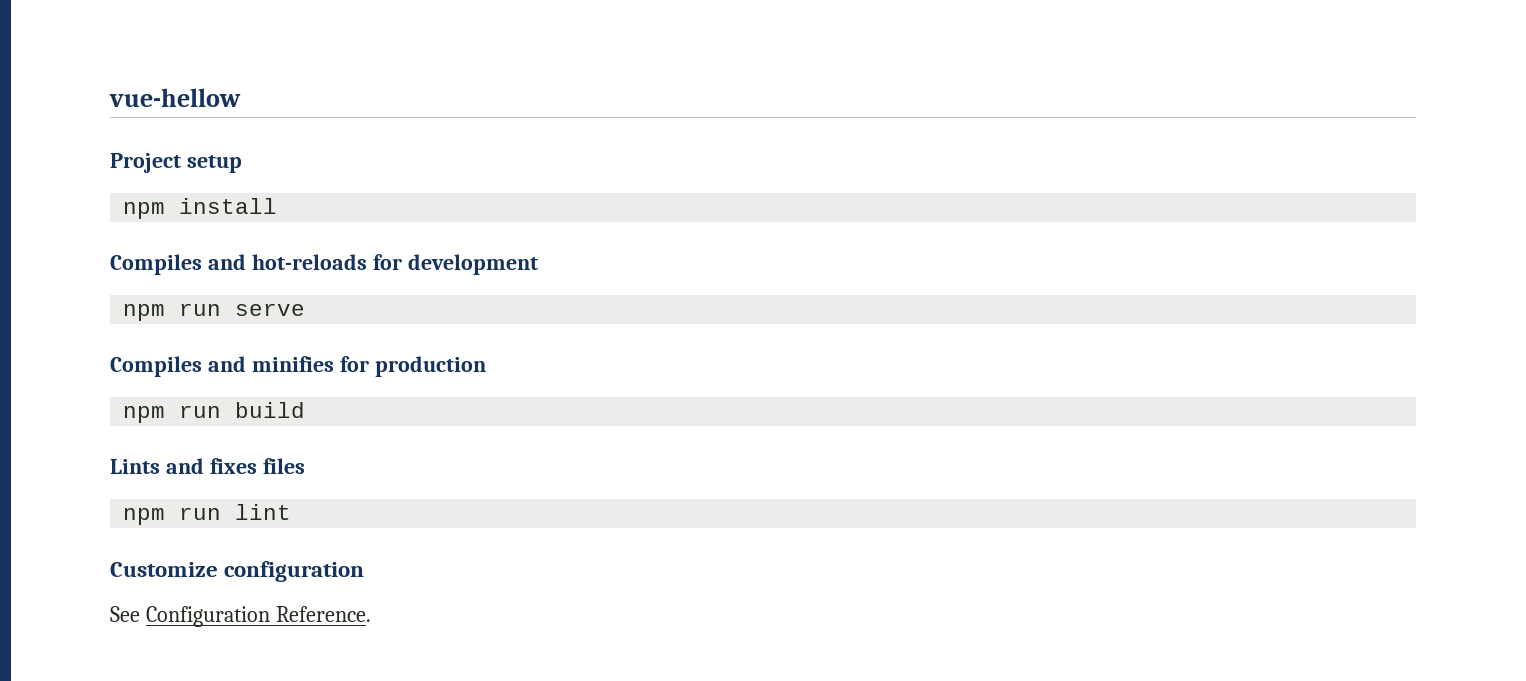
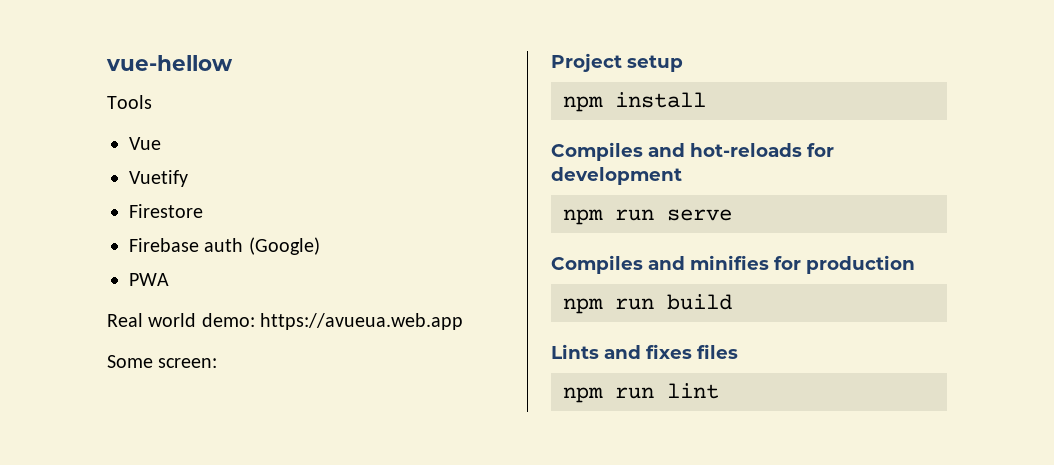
+ Tools
+ Vue
+ Vuetify
+ Firestore
+ Firebase auth (Google)
+ PWA
+ Real world demo: https://avueua.web.app
+ Some screen:
- Customize configuration
- See Configuration Reference.

